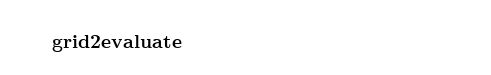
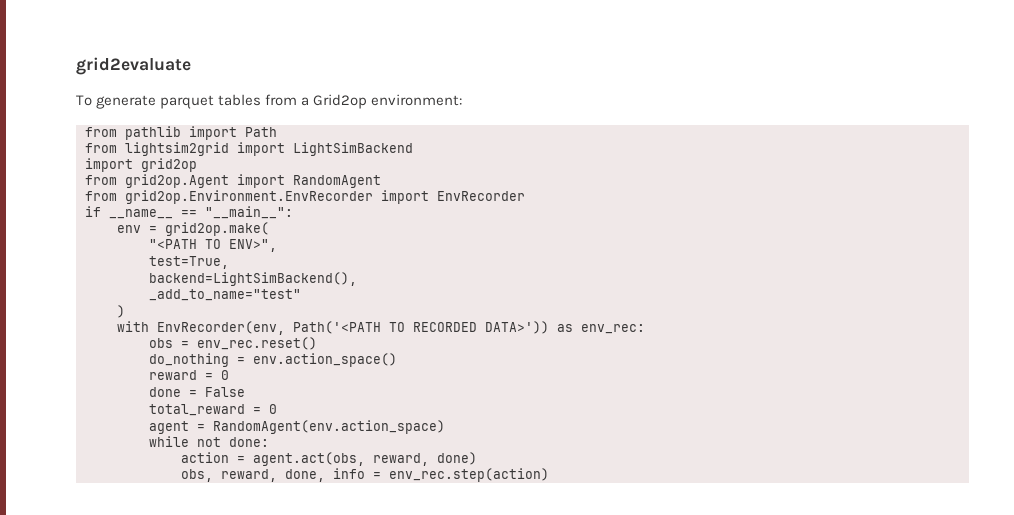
+ To generate parquet tables from a Grid2op environment:
+ from pathlib import Path
+ from lightsim2grid import LightSimBackend
+ import grid2op
+ from grid2op.Agent import RandomAgent
+ from grid2op.Environment.EnvRecorder import EnvRecorder
+ if __name__ == "__main__":
+ env = grid2op.make(
+ "<PATH TO ENV>",
+ test=True,
+ backend=LightSimBackend(),
+ _add_to_name="test"
+ )
+ with EnvRecorder(env, Path('<PATH TO RECORDED DATA>')) as env_rec:
+ obs = env_rec.reset()
+ do_nothing = env.action_space()
+ reward = 0
+ done = False
+ total_reward = 0
+ agent = RandomAgent(env.action_space)
+ while not done:
+ action = agent.act(obs, reward, done)
+ obs, reward, done, info = env_rec.step(action)

